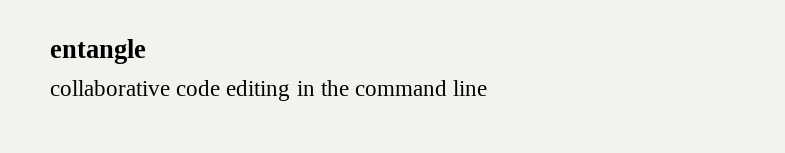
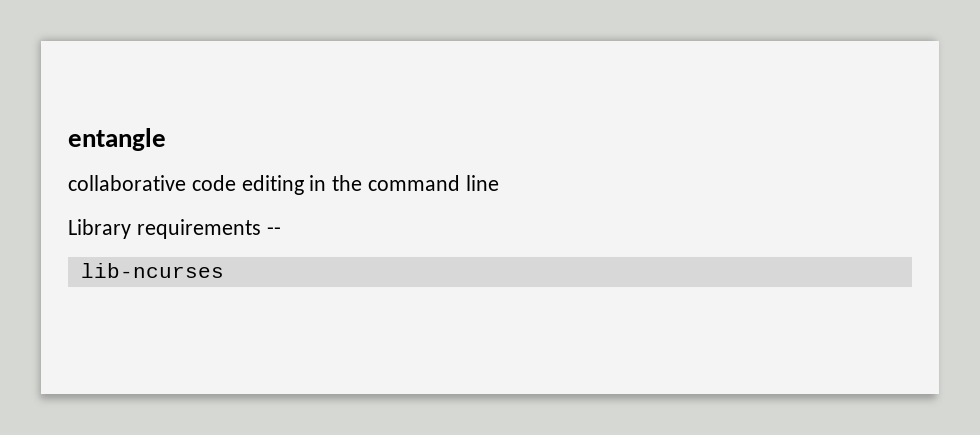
+ Library requirements --
+ lib-ncurses

